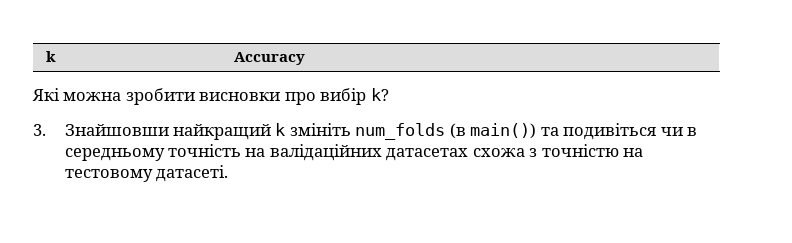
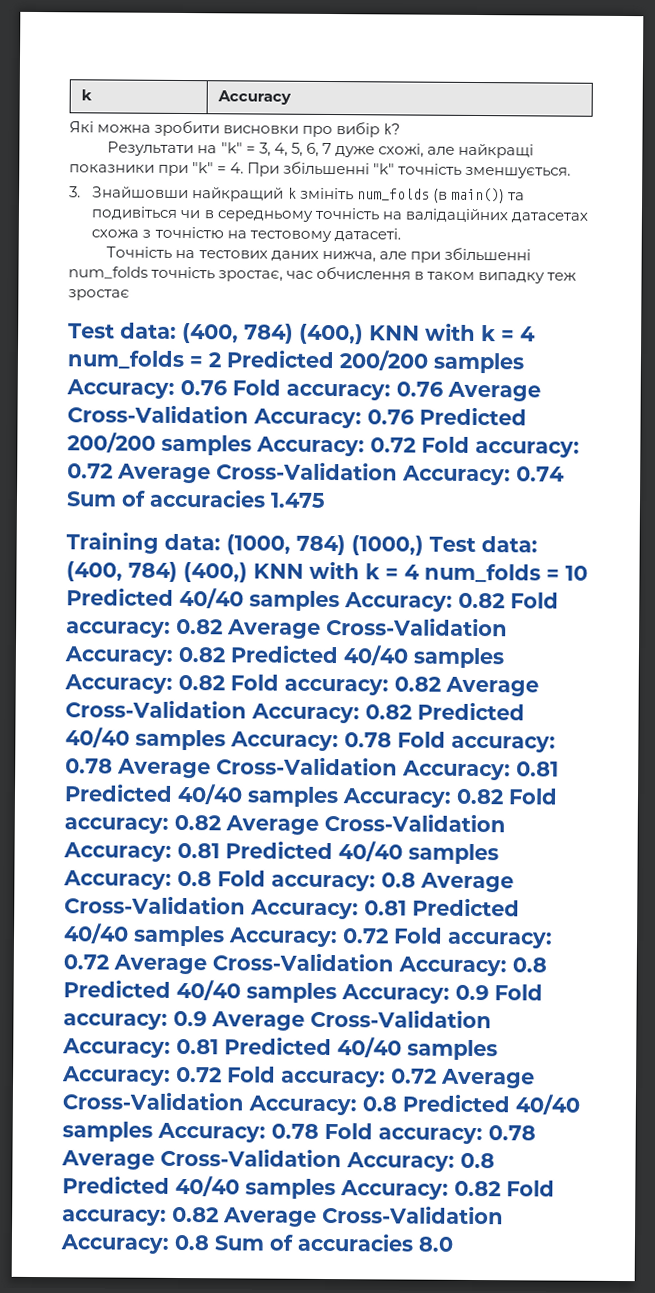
+ Результати на "k" = 3, 4, 5, 6, 7 дуже схожі, але найкращі показники при "k" = 4. При збільшенні "k" точність зменшується.
+ Точність на тестових даних нижча, але при збільшенні num_folds точність зростає, час обчислення в таком випадку теж зростає
+ Test data: (400, 784) (400,) KNN with k = 4 num_folds = 2 Predicted 200/200 samples Accuracy: 0.76 Fold accuracy: 0.76 Average Cross-Validation Accuracy: 0.76 Predicted 200/200 samples Accuracy: 0.72 Fold accuracy: 0.72 Average Cross-Validation Accuracy: 0.74 Sum of accuracies 1.475
+ Training data: (1000, 784) (1000,) Test data: (400, 784) (400,) KNN with k = 4 num_folds = 10 Predicted 40/40 samples Accuracy: 0.82 Fold accuracy: 0.82 Average Cross-Validation Accuracy: 0.82 Predicted 40/40 samples Accuracy: 0.82 Fold accuracy: 0.82 Average Cross-Validation Accuracy: 0.82 Predicted 40/40 samples Accuracy: 0.78 Fold accuracy: 0.78 Average Cross-Validation Accuracy: 0.81 Predicted 40/40 samples Accuracy: 0.82 Fold accuracy: 0.82 Average Cross-Validation Accuracy: 0.81 Predicted 40/40 samples Accuracy: 0.8 Fold accuracy: 0.8 Average Cross-Validation Accuracy: 0.81 Predicted 40/40 samples Accuracy: 0.72 Fold accuracy: 0.72 Average Cross-Validation Accuracy: 0.8 Predicted 40/40 samples Accuracy: 0.9 Fold accuracy: 0.9 Average Cross-Validation Accuracy: 0.81 Predicted 40/40 samples Accuracy: 0.72 Fold accuracy: 0.72 Average Cross-Validation Accuracy: 0.8 Predicted 40/40 samples Accuracy: 0.78 Fold accuracy: 0.78 Average Cross-Validation Accuracy: 0.8 Predicted 40/40 samples Accuracy: 0.82 Fold accuracy: 0.82 Average Cross-Validation Accuracy: 0.8 Sum of accuracies 8.0

